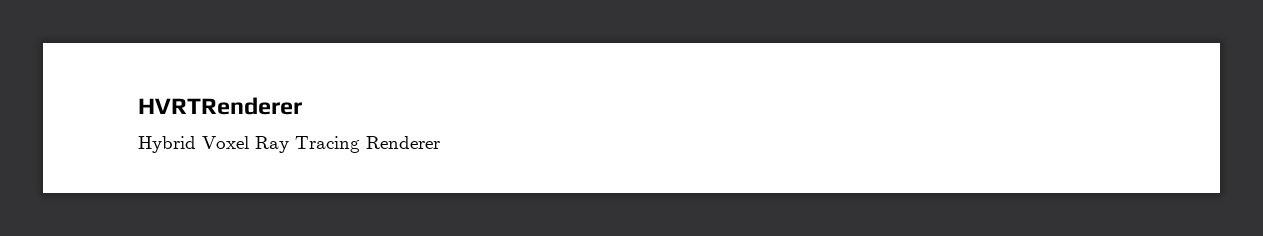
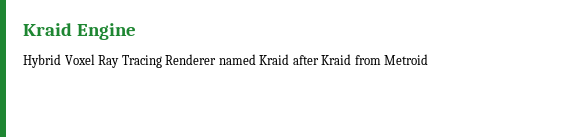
- HVRTRenderer
+ Kraid Engine
- Hybrid Voxel Ray Tracing Renderer
+ Hybrid Voxel Ray Tracing Renderer named Kraid after Kraid from Metroid

